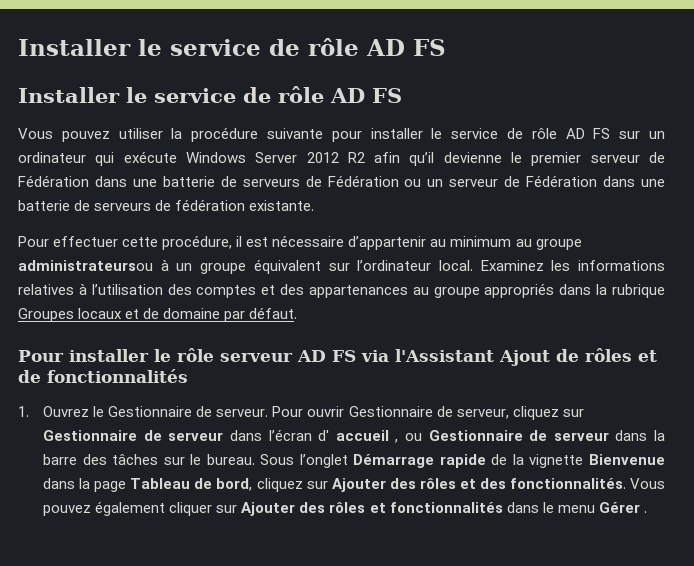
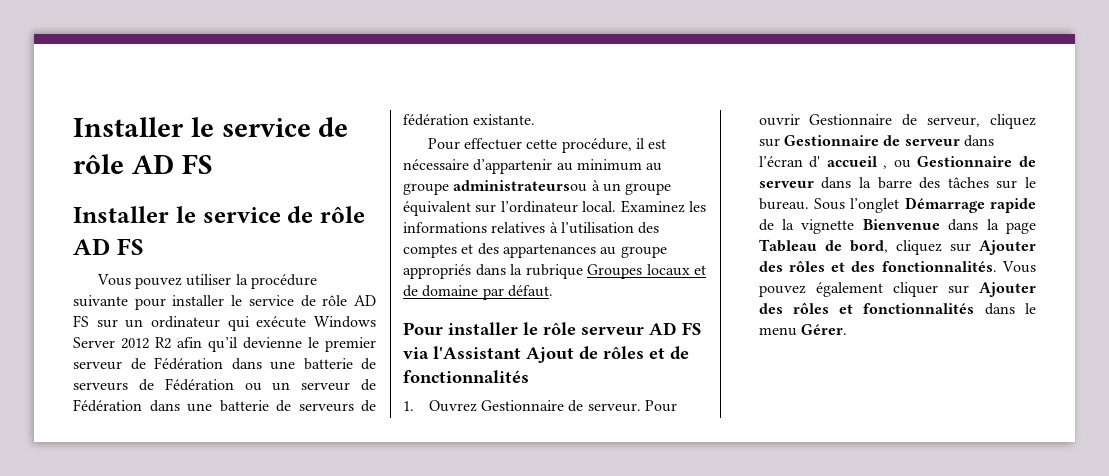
- 1. Ouvrez le Gestionnaire de serveur.
+ 1. Ouvrez Gestionnaire de serveur.
- Vous pouvez également cliquer sur Ajouter des rôles et fonctionnalités dans le menu Gérer .
+ Vous pouvez également cliquer sur Ajouter des rôles et fonctionnalités dans le menu Gérer.

